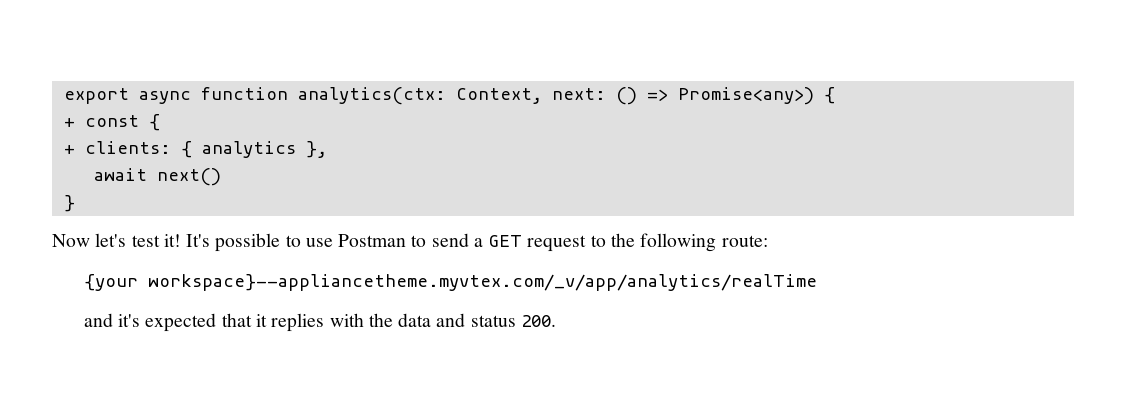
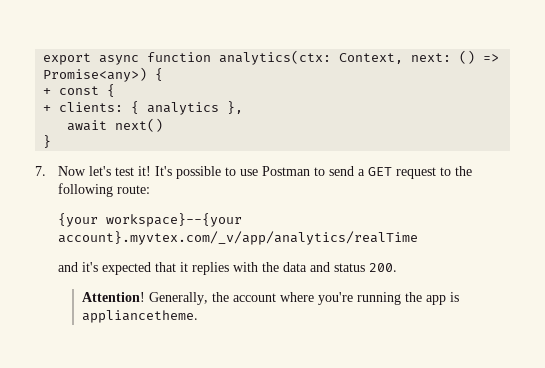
- Now let's test it!
+ 7. Now let's test it!
- {your workspace}--appliancetheme.myvtex.com/_v/app/analytics/realTime
+ {your workspace}--{your account}.myvtex.com/_v/app/analytics/realTime
+ Attention! Generally, the account where you're running the app is appliancetheme.

